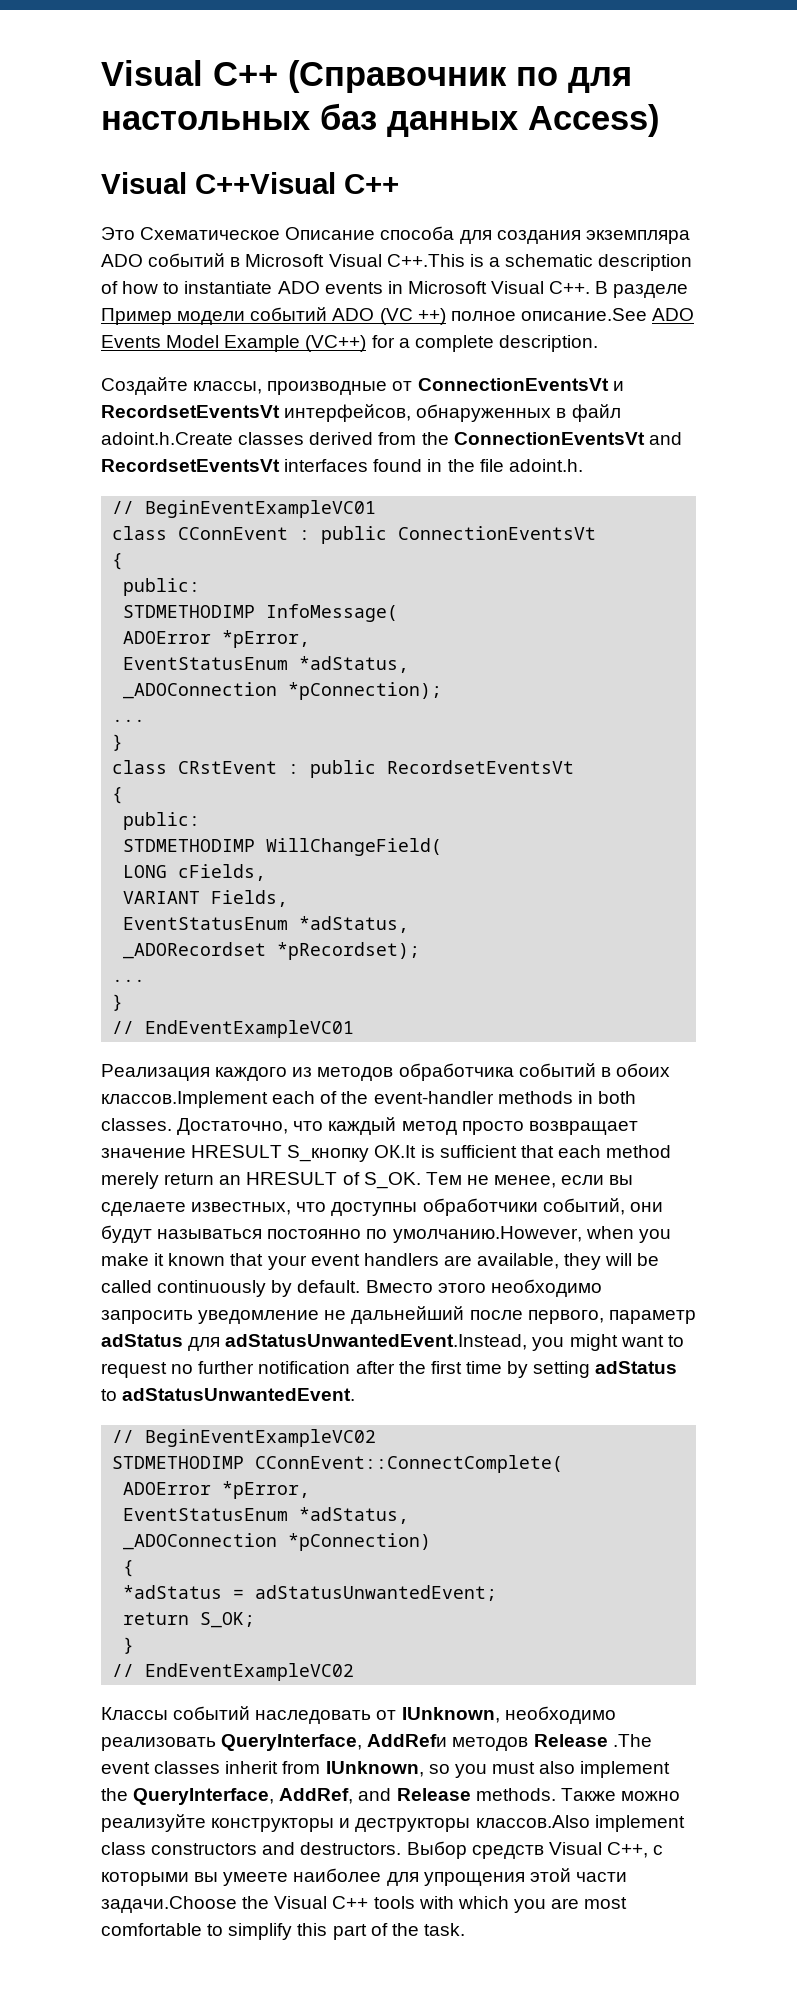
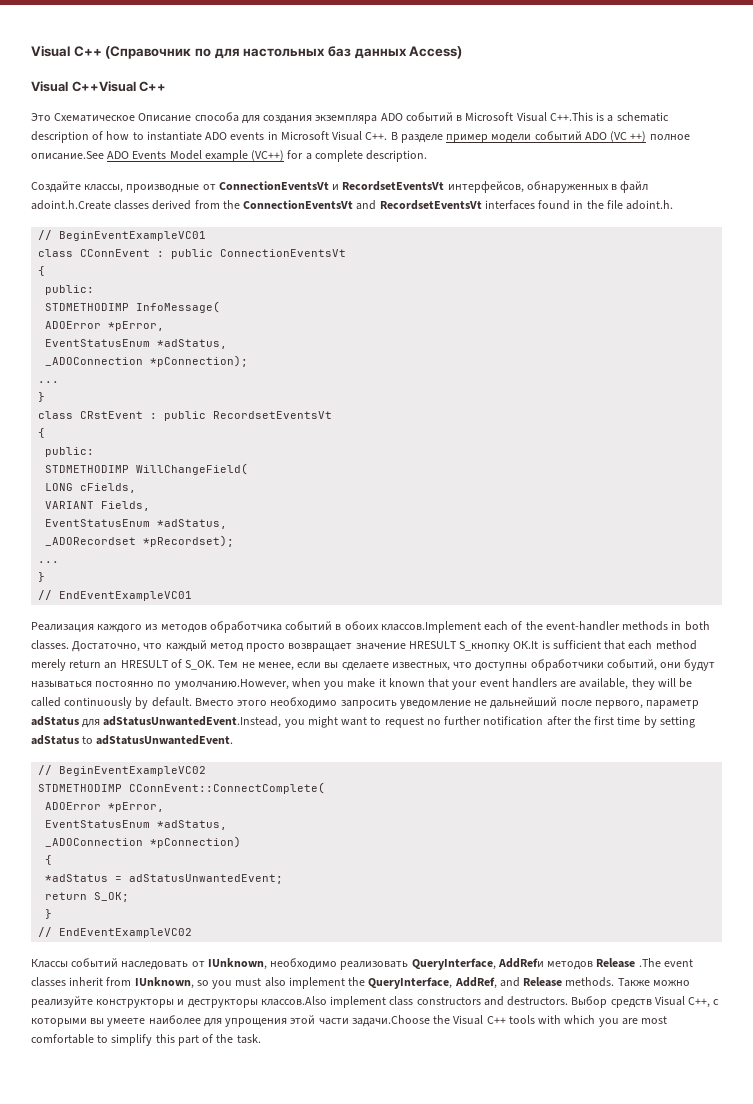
- Это Схематическое Описание способа для создания экземпляра ADO событий в Microsoft Visual C++.This is a schematic description of how to instantiate ADO events in Microsoft Visual C++. В разделе Пример модели событий ADO (VC ++) полное описание.See ADO Events Model Example (VC++) for a complete description.
+ Это Схематическое Описание способа для создания экземпляра ADO событий в Microsoft Visual C++.This is a schematic description of how to instantiate ADO events in Microsoft Visual C++. В разделе пример модели событий ADO (VC ++) полное описание.See ADO Events Model example (VC++) for a complete description.

